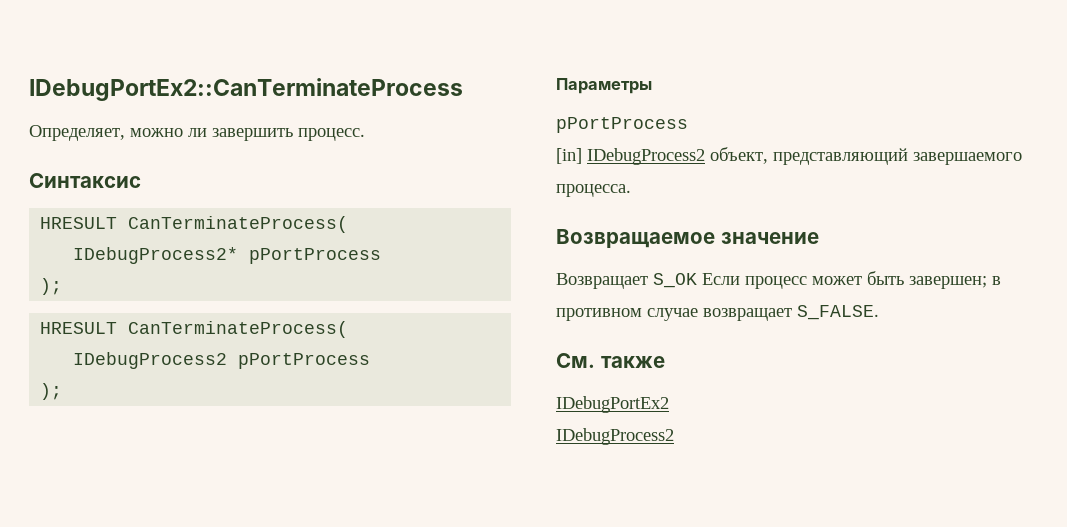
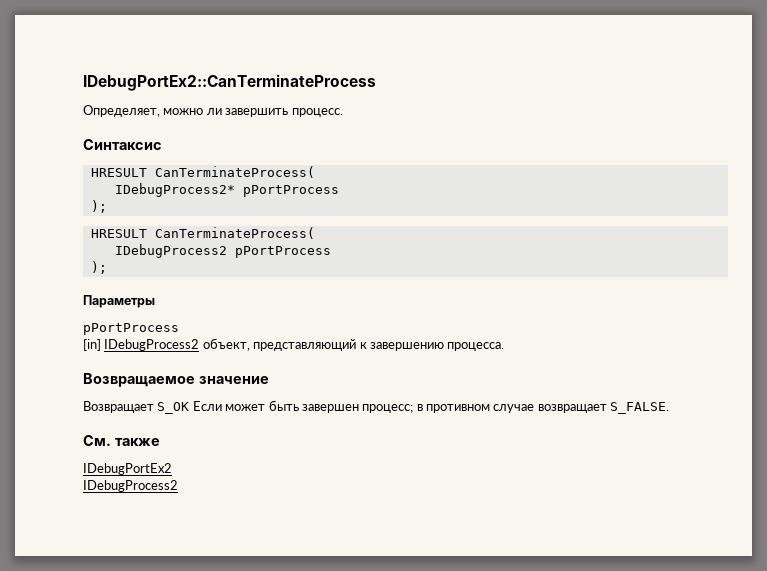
- [in] IDebugProcess2 объект, представляющий завершаемого процесса.
+ [in] IDebugProcess2 объект, представляющий к завершению процесса.
- Возвращает S_OK Если процесс может быть завершен; в противном случае возвращает S_FALSE.
+ Возвращает S_OK Если может быть завершен процесс; в противном случае возвращает S_FALSE.

